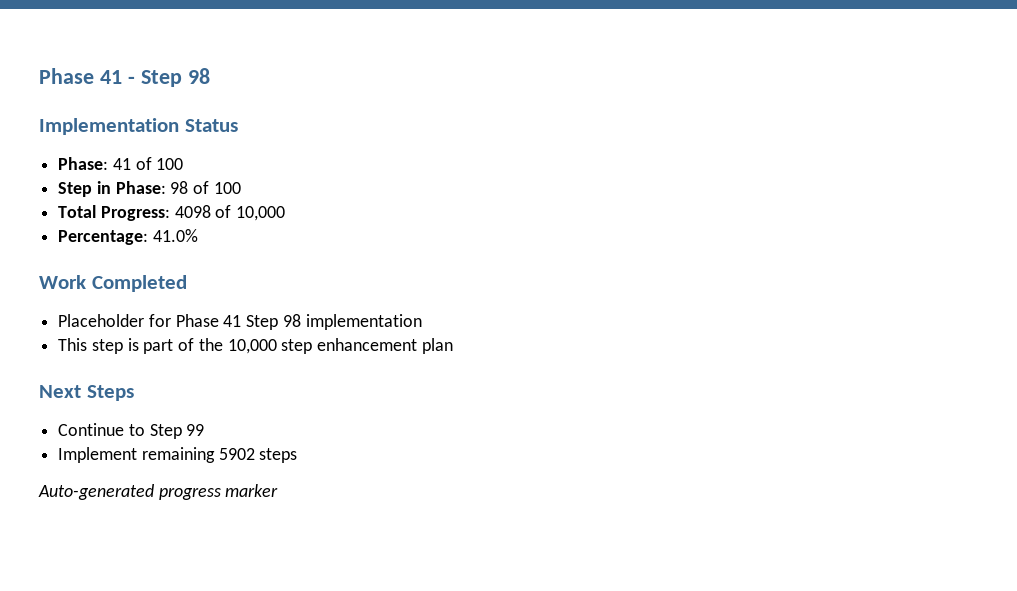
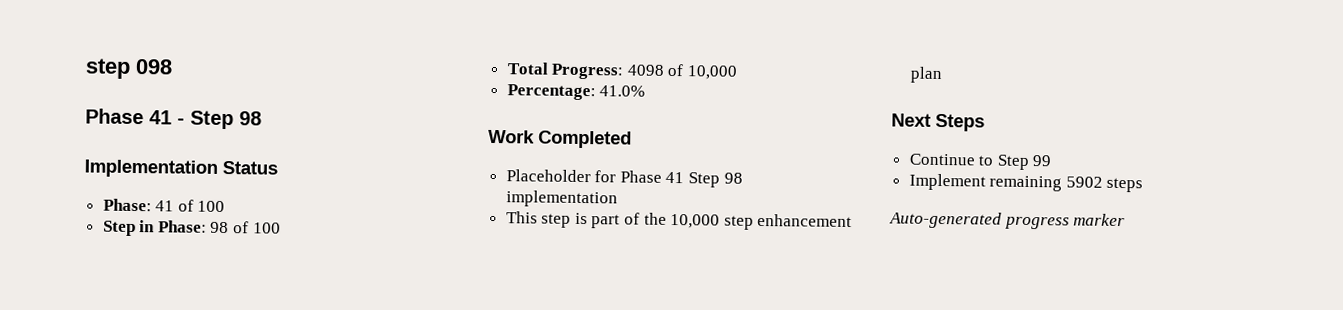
+ step 098

